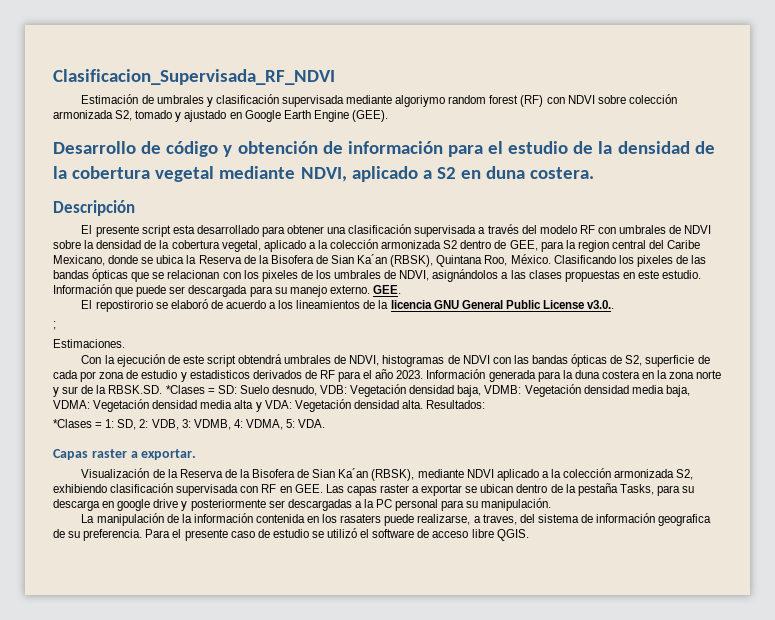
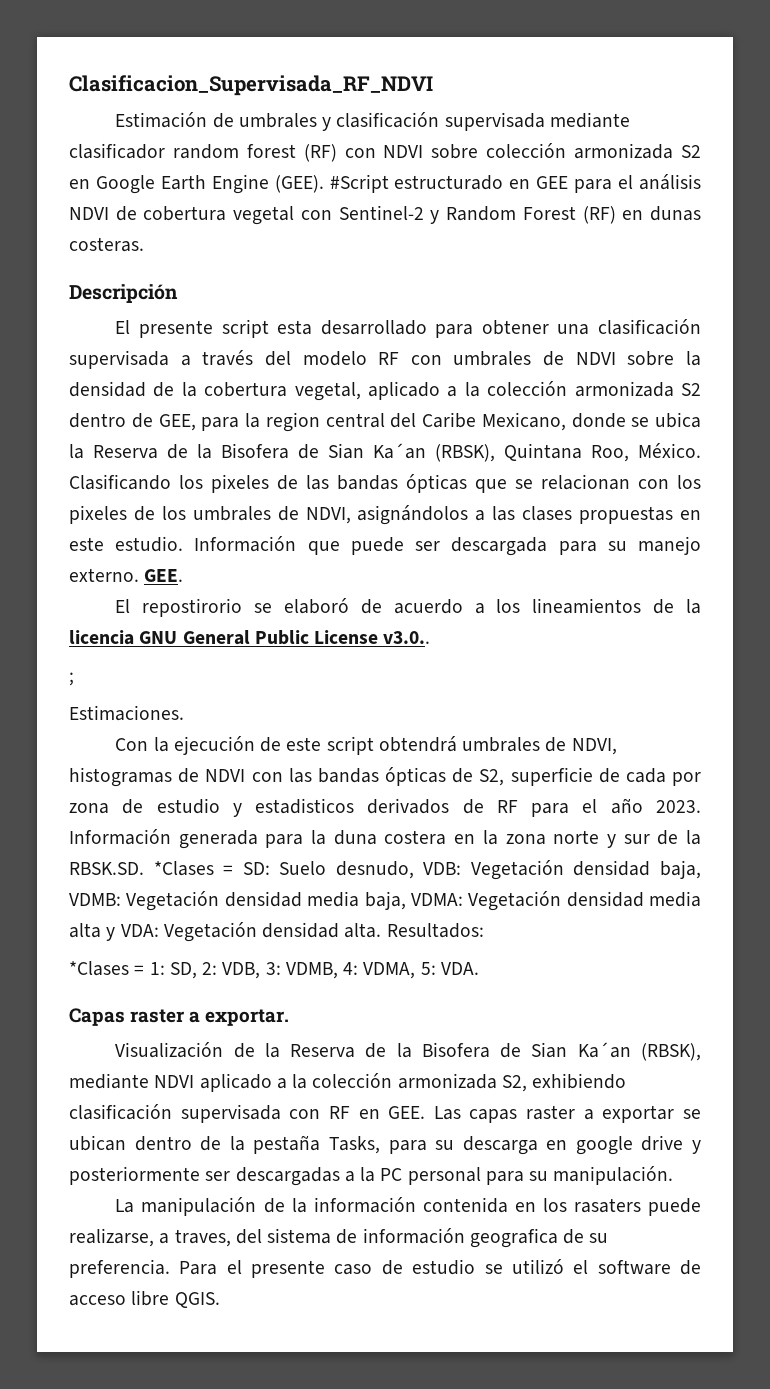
- Estimación de umbrales y clasificación supervisada mediante algoriymo random forest (RF) con NDVI sobre colección armonizada S2, tomado y ajustado en Google Earth Engine (GEE).
- Desarrollo de código y obtención de información para el estudio de la densidad de la cobertura vegetal mediante NDVI, aplicado a S2 en duna costera.
+ Estimación de umbrales y clasificación supervisada mediante clasificador random forest (RF) con NDVI sobre colección armonizada S2 en Google Earth Engine (GEE). #Script estructurado en GEE para el análisis NDVI de cobertura vegetal con Sentinel-2 y Random Forest (RF) en dunas costeras.

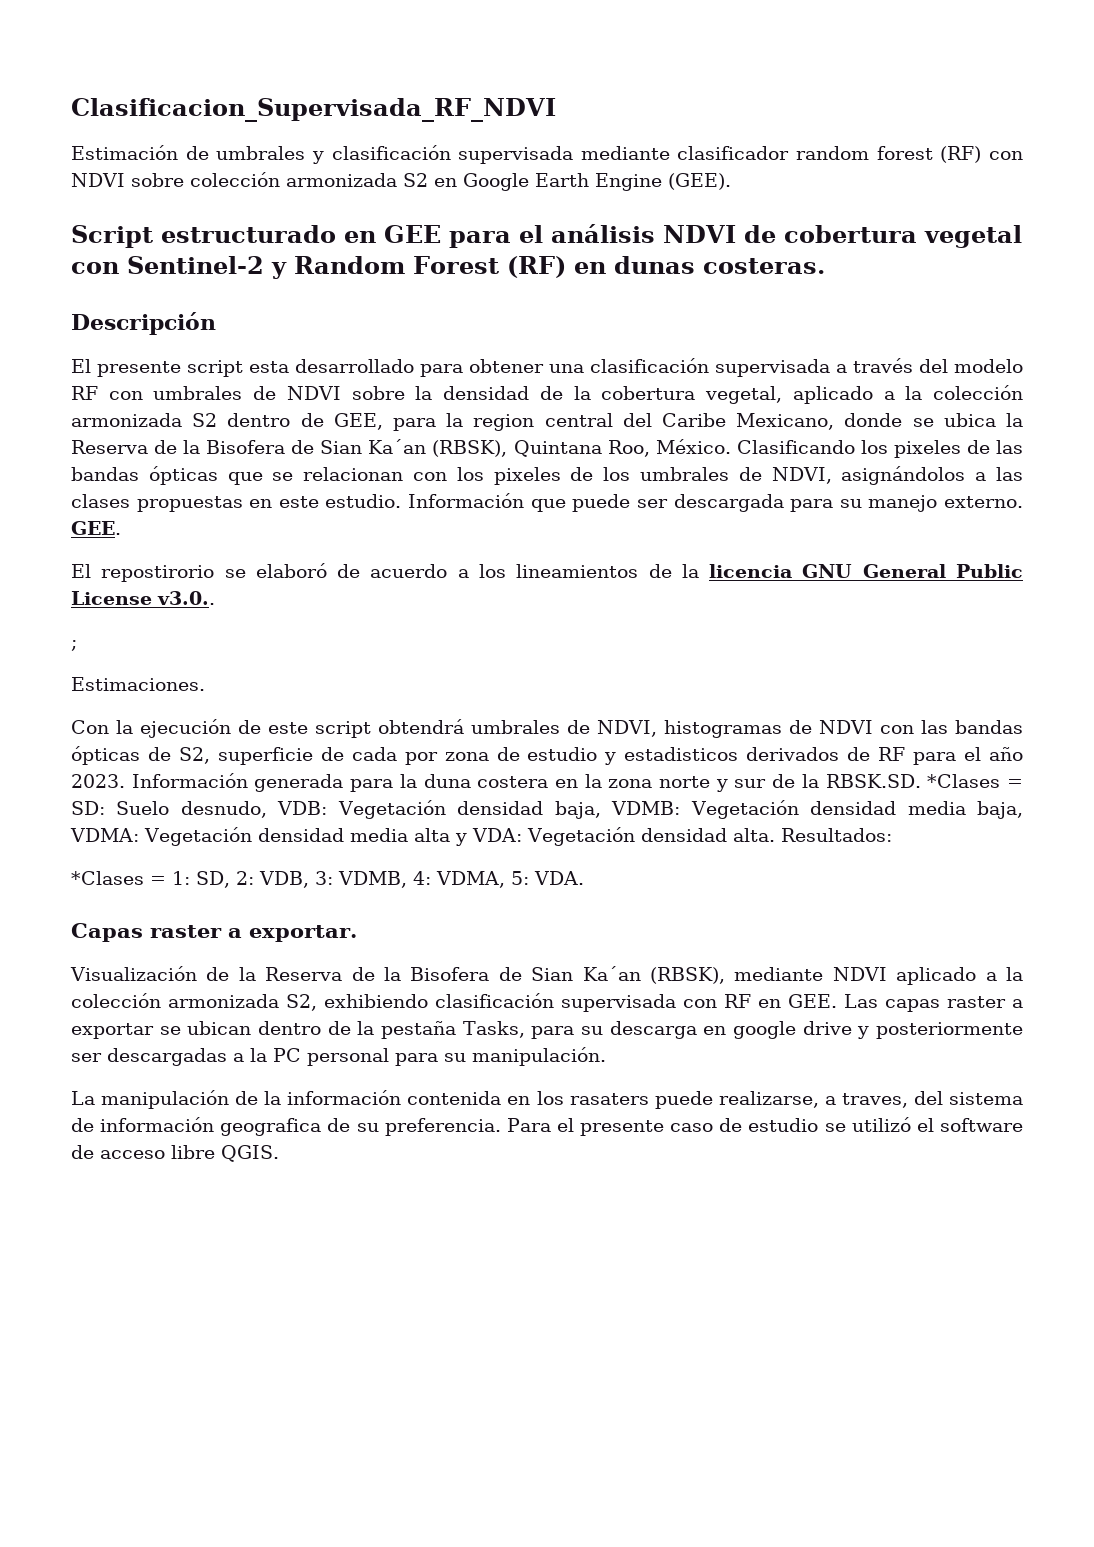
- Estimación de umbrales y clasificación supervisada mediante clasificador random forest (RF) con NDVI sobre colección armonizada S2 en Google Earth Engine (GEE). #Script estructurado en GEE para el análisis NDVI de cobertura vegetal con Sentinel-2 y Random Forest (RF) en dunas costeras.
+ Estimación de umbrales y clasificación supervisada mediante clasificador random forest (RF) con NDVI sobre colección armonizada S2 en Google Earth Engine (GEE).
+ Script estructurado en GEE para el análisis NDVI de cobertura vegetal con Sentinel-2 y Random Forest (RF) en dunas costeras.

